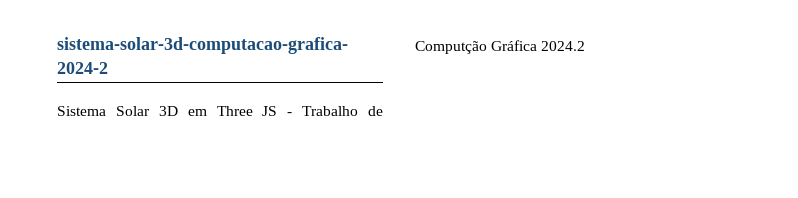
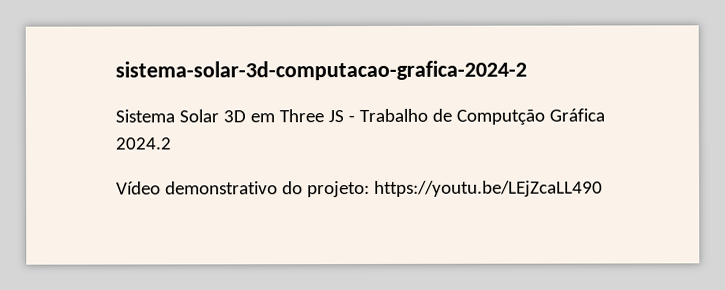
+ Vídeo demonstrativo do projeto: https://youtu.be/LEjZcaLL490

